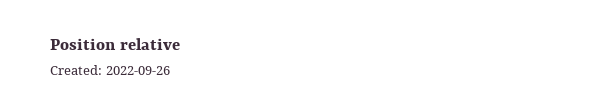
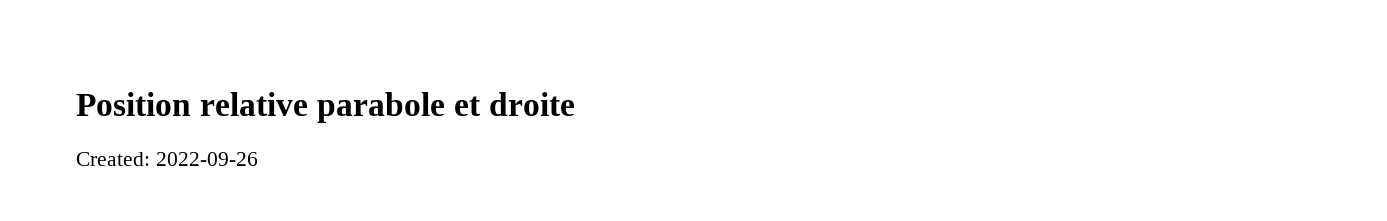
- Position relative
+ Position relative parabole et droite

